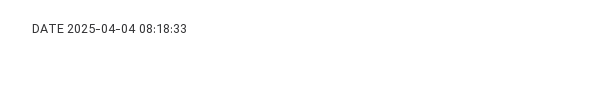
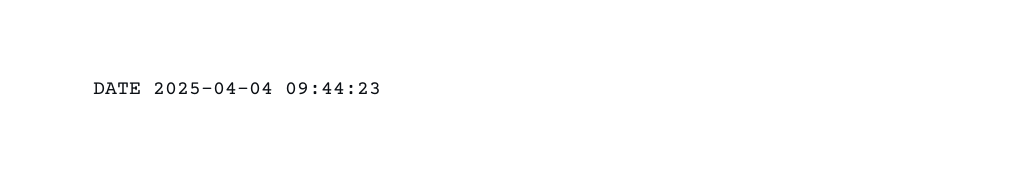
- DATE 2025-04-04 08:18:33
+ DATE 2025-04-04 09:44:23

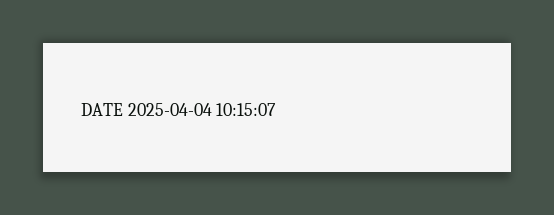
- DATE 2025-04-04 09:44:23
+ DATE 2025-04-04 10:15:07

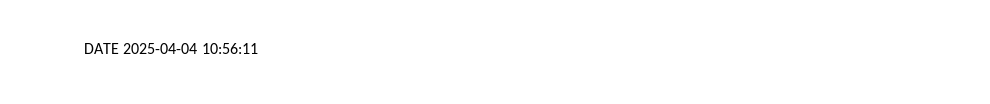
- DATE 2025-04-04 10:15:07
+ DATE 2025-04-04 10:56:11

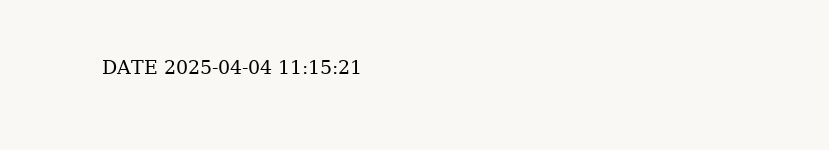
- DATE 2025-04-04 10:56:11
+ DATE 2025-04-04 11:15:21

